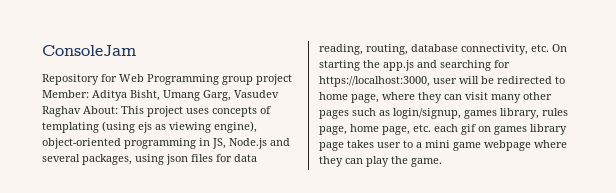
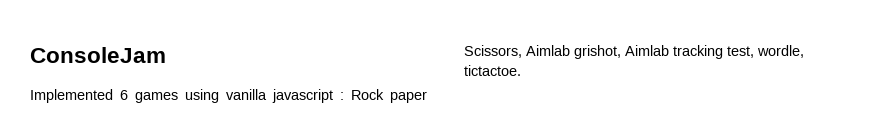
- Repository for Web Programming group project Member: Aditya Bisht, Umang Garg, Vasudev Raghav About: This project uses concepts of templating (using ejs as viewing engine), object-oriented programming in JS, Node.js and several packages, using json files for data reading, routing, database connectivity, etc. On starting the app.js and searching for https://localhost:3000, user will be redirected to home page, where they can visit many other pages such as login/signup, games library, rules page, home page, etc. each gif on games library page takes user to a mini game webpage where they can play the game.
+ Implemented 6 games using vanilla javascript : Rock paper Scissors, Aimlab grishot, Aimlab tracking test, wordle, tictactoe.

